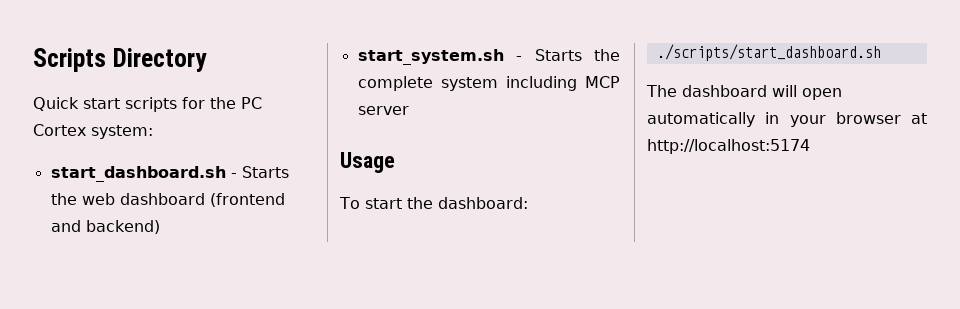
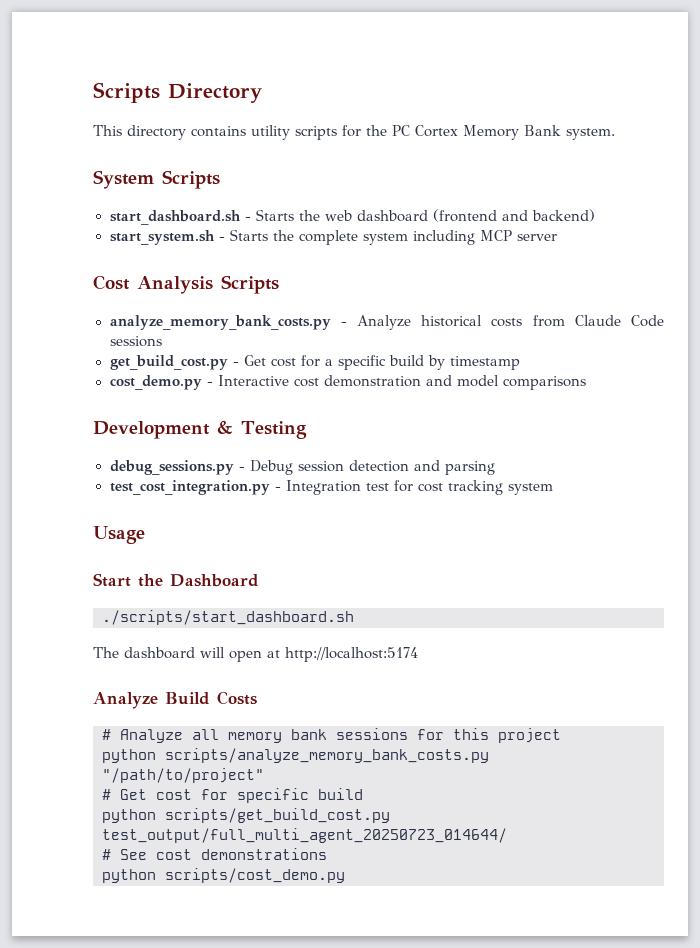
- Quick start scripts for the PC Cortex system:
+ This directory contains utility scripts for the PC Cortex Memory Bank system.
+ System Scripts
+ Cost Analysis Scripts
+ analyze_memory_bank_costs.py - Analyze historical costs from Claude Code sessions
+ get_build_cost.py - Get cost for a specific build by timestamp
+ cost_demo.py - Interactive cost demonstration and model comparisons
+ Development & Testing
+ debug_sessions.py - Debug session detection and parsing
+ test_cost_integration.py - Integration test for cost tracking system
  Usage
- To start the dashboard:
+ Start the Dashboard
- The dashboard will open automatically in your browser at http://localhost:5174
+ The dashboard will open at http://localhost:5174
+ Analyze Build Costs
+ # Analyze all memory bank sessions for this project
+ python scripts/analyze_memory_bank_costs.py "/path/to/project"
+ # Get cost for specific build
+ python scripts/get_build_cost.py test_output/full_multi_agent_20250723_014644/
+ # See cost demonstrations
+ python scripts/cost_demo.py

